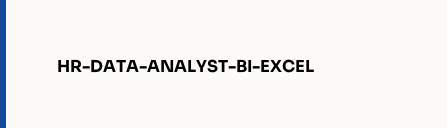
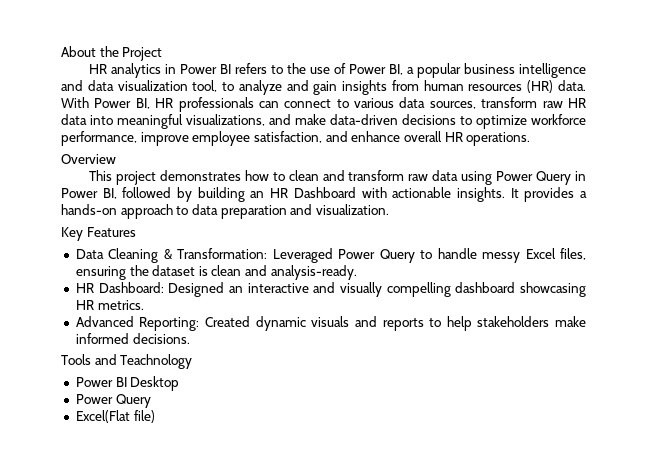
- HR-DATA-ANALYST-BI-EXCEL
+ About the Project
+ HR analytics in Power BI refers to the use of Power BI, a popular business intelligence and data visualization tool, to analyze and gain insights from human resources (HR) data. With Power BI, HR professionals can connect to various data sources, transform raw HR data into meaningful visualizations, and make data-driven decisions to optimize workforce performance, improve employee satisfaction, and enhance overall HR operations.
+ Overview
+ This project demonstrates how to clean and transform raw data using Power Query in Power BI, followed by building an HR Dashboard with actionable insights. It provides a hands-on approach to data preparation and visualization.
+ Key Features
+ Data Cleaning & Transformation: Leveraged Power Query to handle messy Excel files, ensuring the dataset is clean and analysis-ready.
+ HR Dashboard: Designed an interactive and visually compelling dashboard showcasing HR metrics.
+ Advanced Reporting: Created dynamic visuals and reports to help stakeholders make informed decisions.
+ Tools and Teachnology
+ Power BI Desktop
+ Power Query
+ Excel(Flat file)

